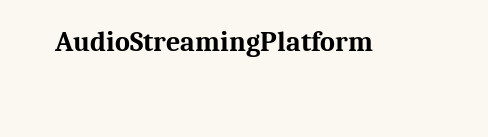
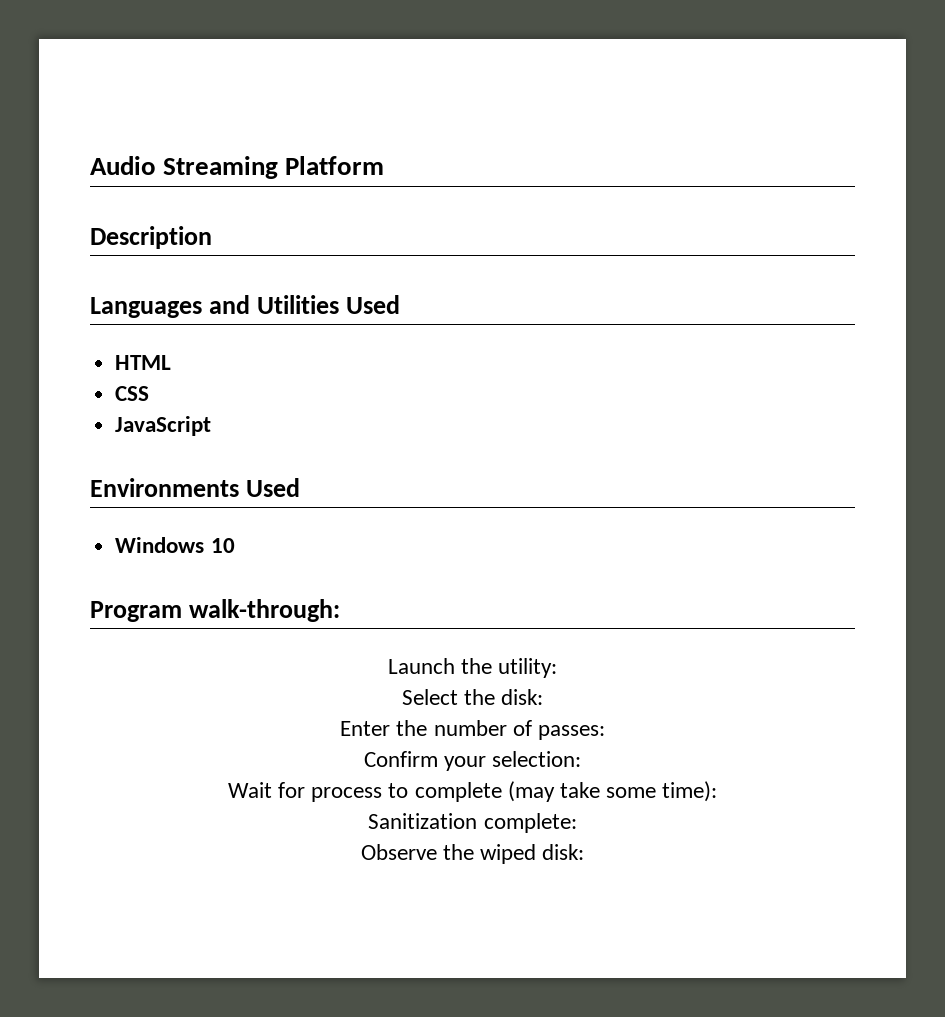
- AudioStreamingPlatform
+ Audio Streaming Platform
+ Description
+ Languages and Utilities Used
+ HTML
+ CSS
+ JavaScript
+ Environments Used
+ Windows 10
+ Program walk-through:
+ Launch the utility:
+ Select the disk:
+ Enter the number of passes:
+ Confirm your selection:
+ Wait for process to complete (may take some time):
+ Sanitization complete:
+ Observe the wiped disk:

